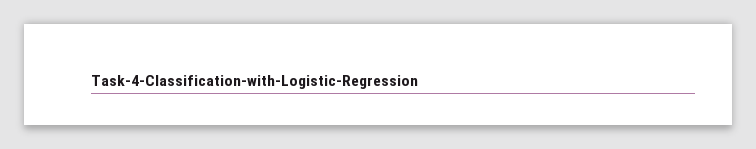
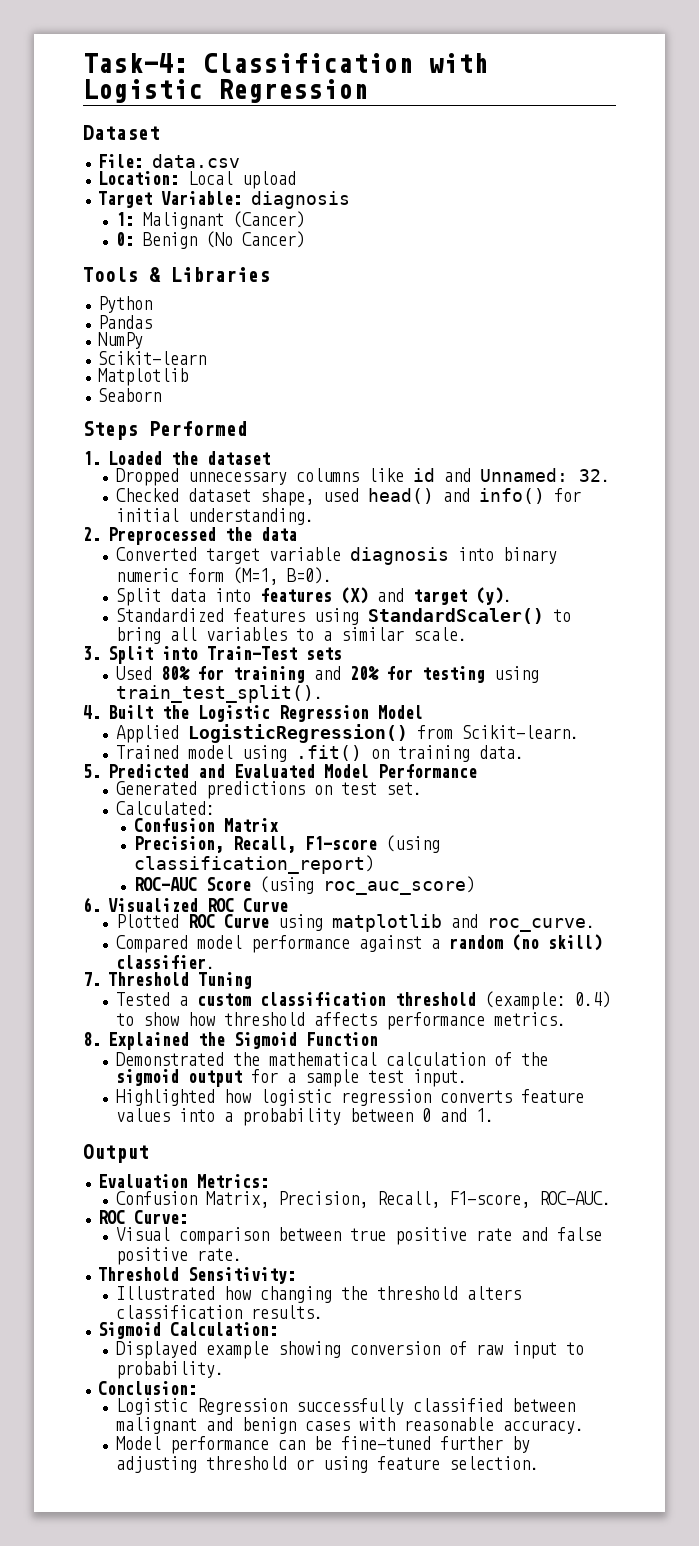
- Task-4-Classification-with-Logistic-Regression
+ Task-4: Classification with Logistic Regression
+ Dataset
+ File: data.csv
+ Location: Local upload
+ Target Variable: diagnosis
+ 1: Malignant (Cancer)
+ 0: Benign (No Cancer)
+ Tools & Libraries
+ Python
+ Pandas
+ NumPy
+ Scikit-learn
+ Matplotlib
+ Seaborn
+ Steps Performed
+ 1. Loaded the dataset
+ Dropped unnecessary columns like id and Unnamed: 32.
+ Checked dataset shape, used head() and info() for initial understanding.
+ 2. Preprocessed the data
+ Converted target variable diagnosis into binary numeric form (M=1, B=0).
+ Split data into features (X) and target (y).
+ Standardized features using StandardScaler() to bring all variables to a similar scale.
+ 3. Split into Train-Test sets
+ Used 80% for training and 20% for testing using train_test_split().
+ 4. Built the Logistic Regression Model
+ Applied LogisticRegression() from Scikit-learn.
+ Trained model using .fit() on training data.
+ 5. Predicted and Evaluated Model Performance
+ Generated predictions on test set.
+ Calculated:
+ Confusion Matrix
+ Precision, Recall, F1-score (using classification_report)
+ ROC-AUC Score (using roc_auc_score)
+ 6. Visualized ROC Curve
+ Plotted ROC Curve using matplotlib and roc_curve.
+ Compared model performance against a random (no skill) classifier.
+ 7. Threshold Tuning
+ Tested a custom classification threshold (example: 0.4) to show how threshold affects performance metrics.
+ 8. Explained the Sigmoid Function
+ Demonstrated the mathematical calculation of the sigmoid output for a sample test input.
+ Highlighted how logistic regression converts feature values into a probability between 0 and 1.
+ Output
+ Evaluation Metrics:
+ Confusion Matrix, Precision, Recall, F1-score, ROC-AUC.
+ ROC Curve:
+ Visual comparison between true positive rate and false positive rate.
+ Threshold Sensitivity:
+ Illustrated how changing the threshold alters classification results.
+ Sigmoid Calculation:
+ Displayed example showing conversion of raw input to probability.
+ Conclusion:
+ Logistic Regression successfully classified between malignant and benign cases with reasonable accuracy.
+ Model performance can be fine-tuned further by adjusting threshold or using feature selection.

